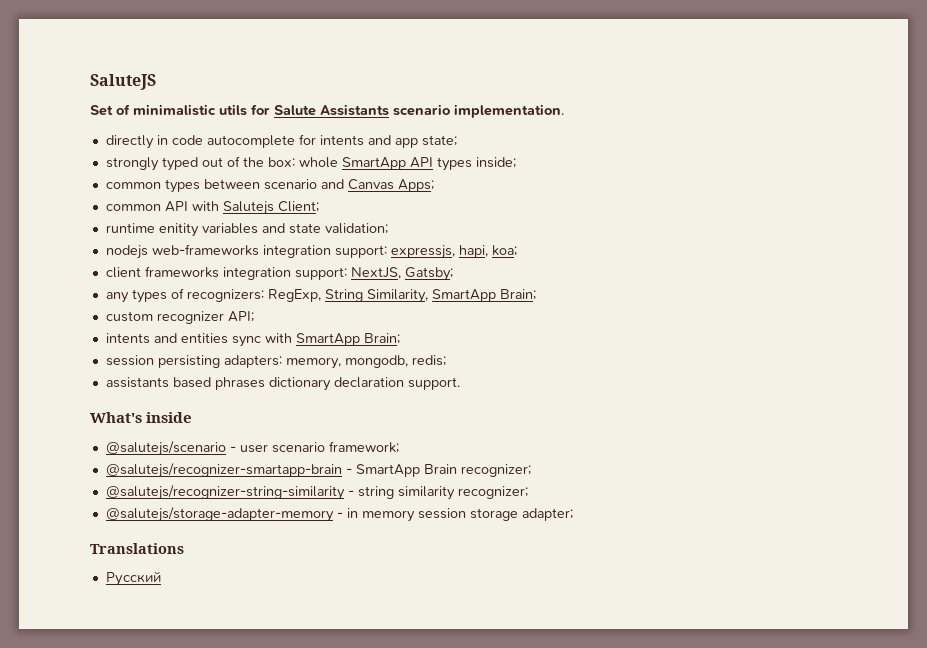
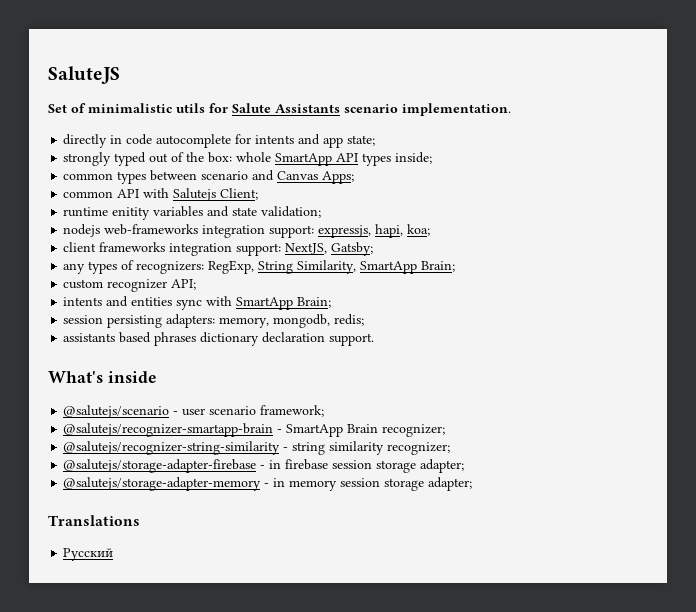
+ @salutejs/storage-adapter-firebase - in firebase session storage adapter;

